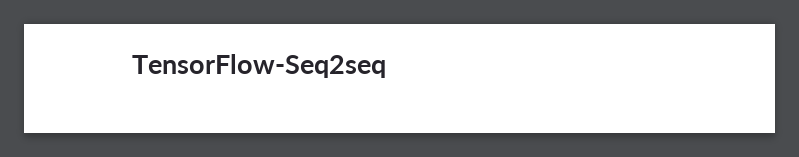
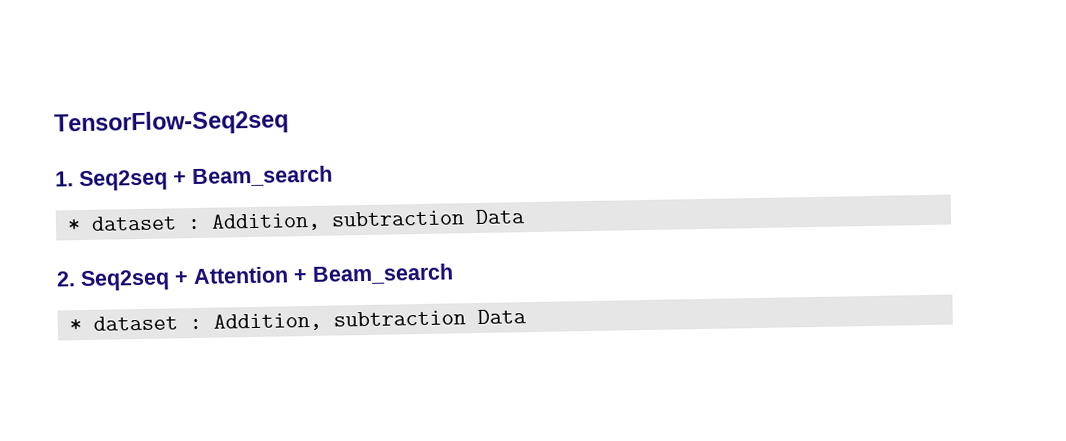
+ 1. Seq2seq + Beam_search
+ * dataset : Addition, subtraction Data
+ 2. Seq2seq + Attention + Beam_search
+ * dataset : Addition, subtraction Data

